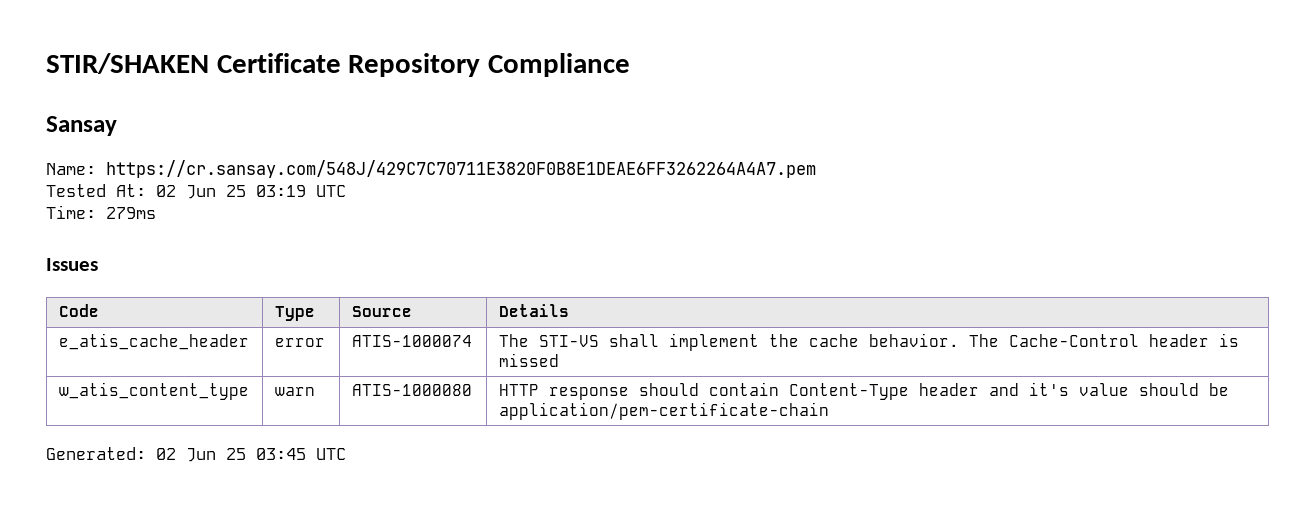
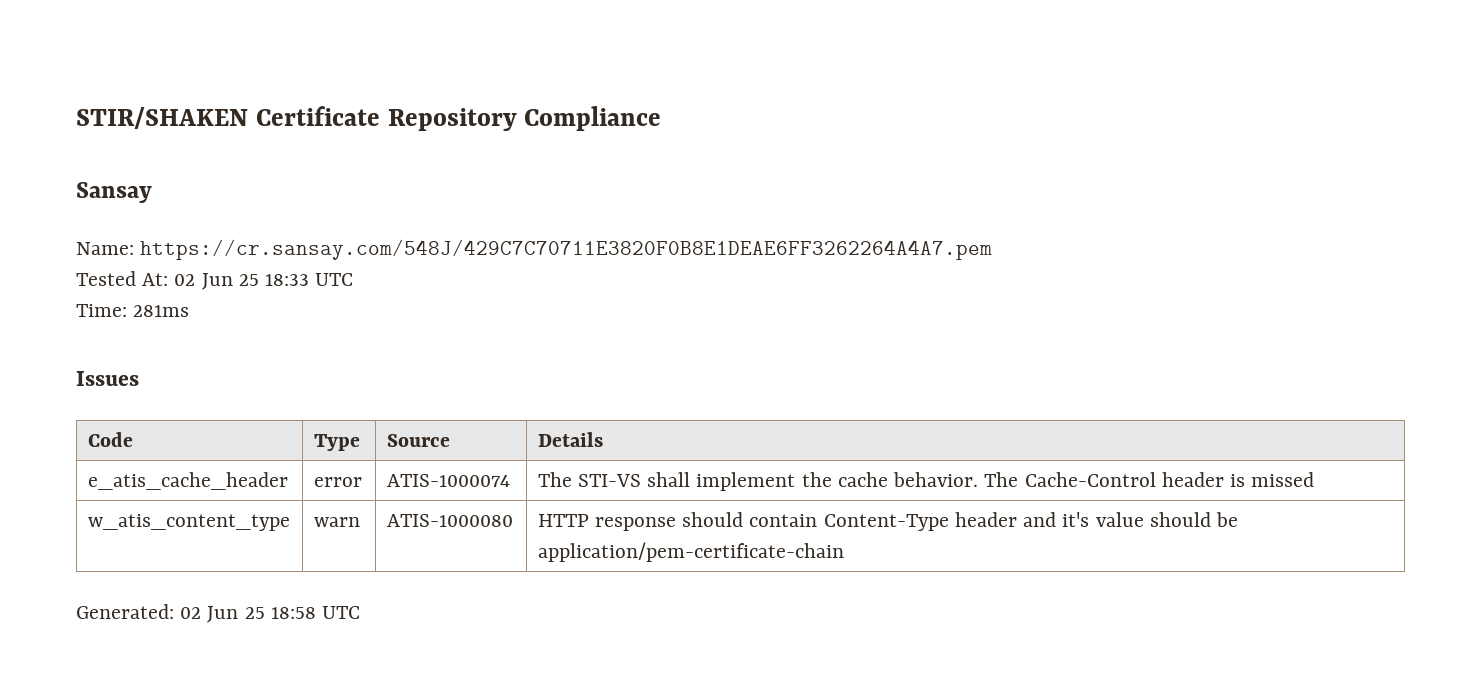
- Tested At: 02 Jun 25 03:19 UTC
+ Tested At: 02 Jun 25 18:33 UTC
- Time: 279ms
+ Time: 281ms
- Generated: 02 Jun 25 03:45 UTC
+ Generated: 02 Jun 25 18:58 UTC

